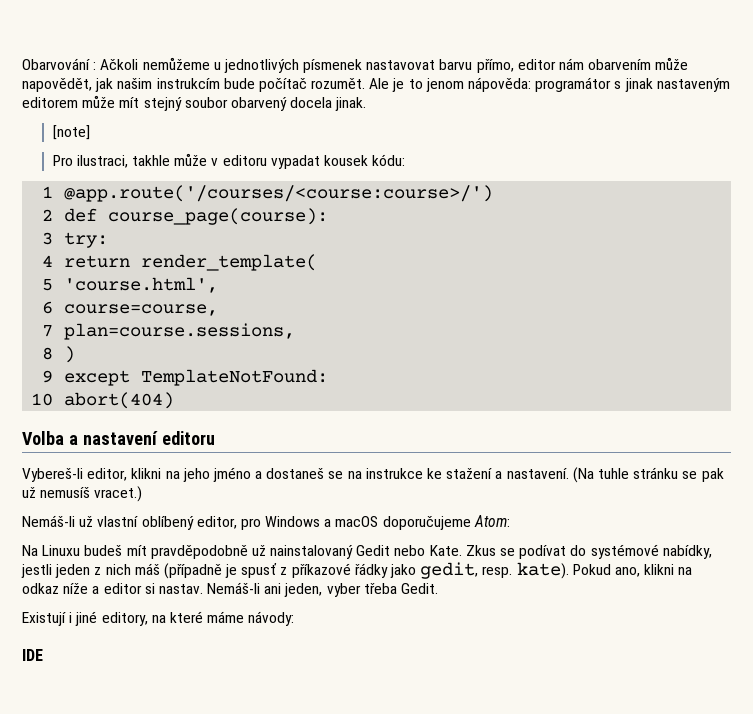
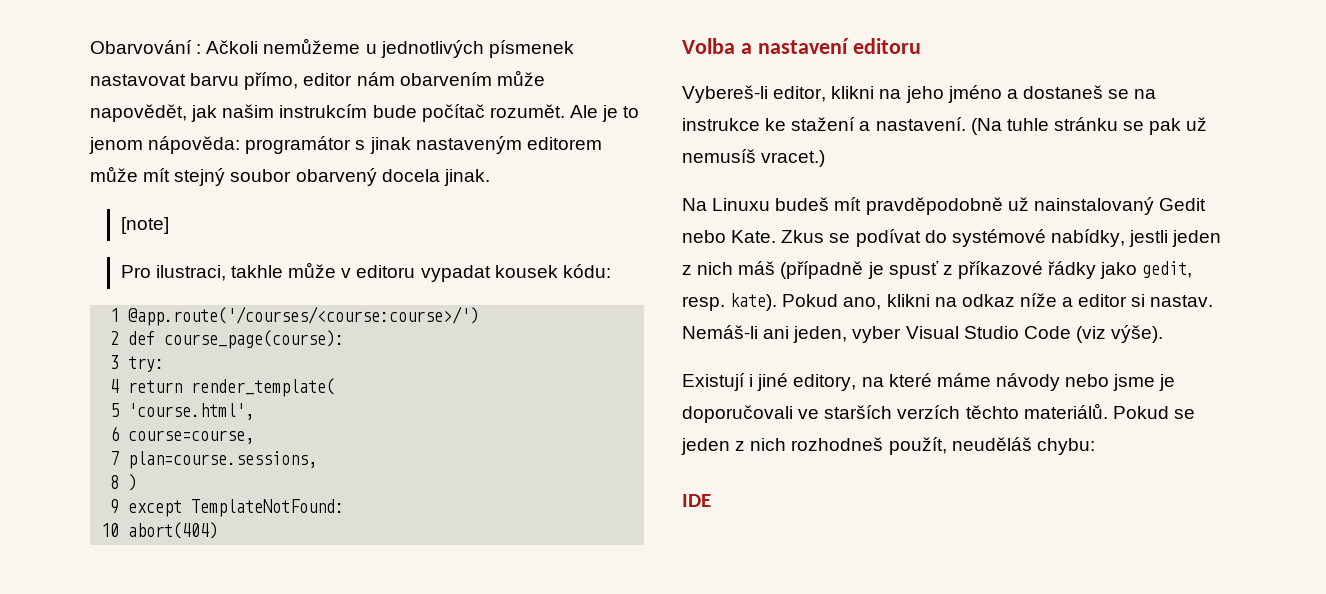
- Nemáš-li už vlastní oblíbený editor, pro Windows a macOS doporučujeme Atom:
- Nemáš-li ani jeden, vyber třeba Gedit.
+ Nemáš-li ani jeden, vyber Visual Studio Code (viz výše).
- Existují i jiné editory, na které máme návody:
+ Existují i jiné editory, na které máme návody nebo jsme je doporučovali ve starších verzích těchto materiálů. Pokud se jeden z nich rozhodneš použít, neuděláš chybu:

